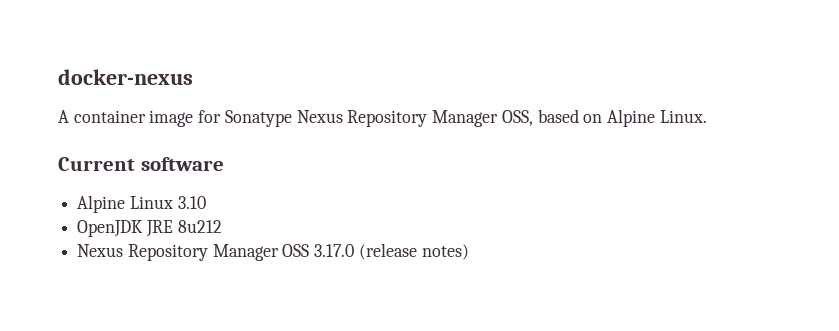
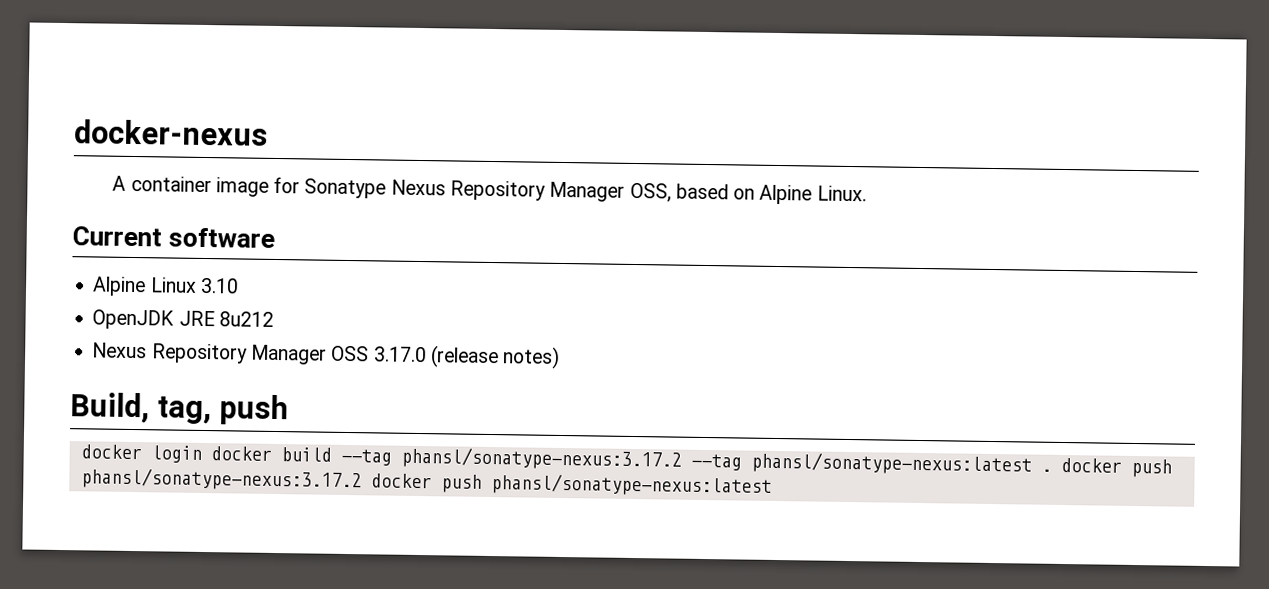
+ Build, tag, push
+ docker login docker build --tag phansl/sonatype-nexus:3.17.2 --tag phansl/sonatype-nexus:latest . docker push phansl/sonatype-nexus:3.17.2 docker push phansl/sonatype-nexus:latest

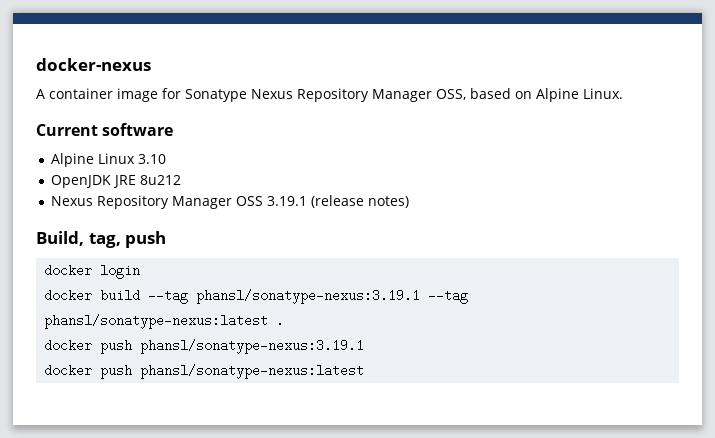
- Nexus Repository Manager OSS 3.17.0 (release notes)
+ Nexus Repository Manager OSS 3.19.1 (release notes)
- docker login docker build --tag phansl/sonatype-nexus:3.17.2 --tag phansl/sonatype-nexus:latest . docker push phansl/sonatype-nexus:3.17.2 docker push phansl/sonatype-nexus:latest
+ docker login
+ docker build --tag phansl/sonatype-nexus:3.19.1 --tag phansl/sonatype-nexus:latest .
+ docker push phansl/sonatype-nexus:3.19.1
+ docker push phansl/sonatype-nexus:latest

